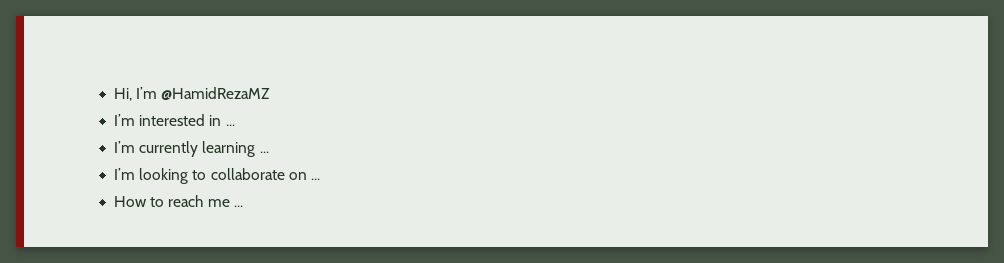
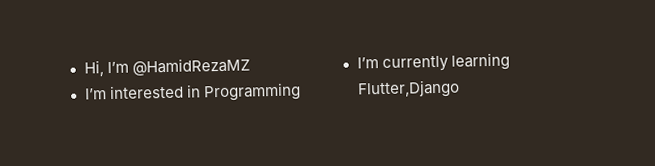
- I’m interested in ...
+ I’m interested in Programming
- I’m currently learning ...
- I’m looking to collaborate on ...
- How to reach me ...
+ I’m currently learning Flutter,Django

